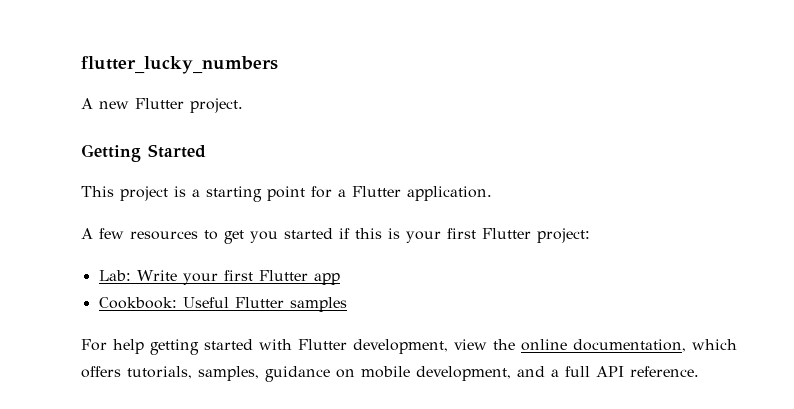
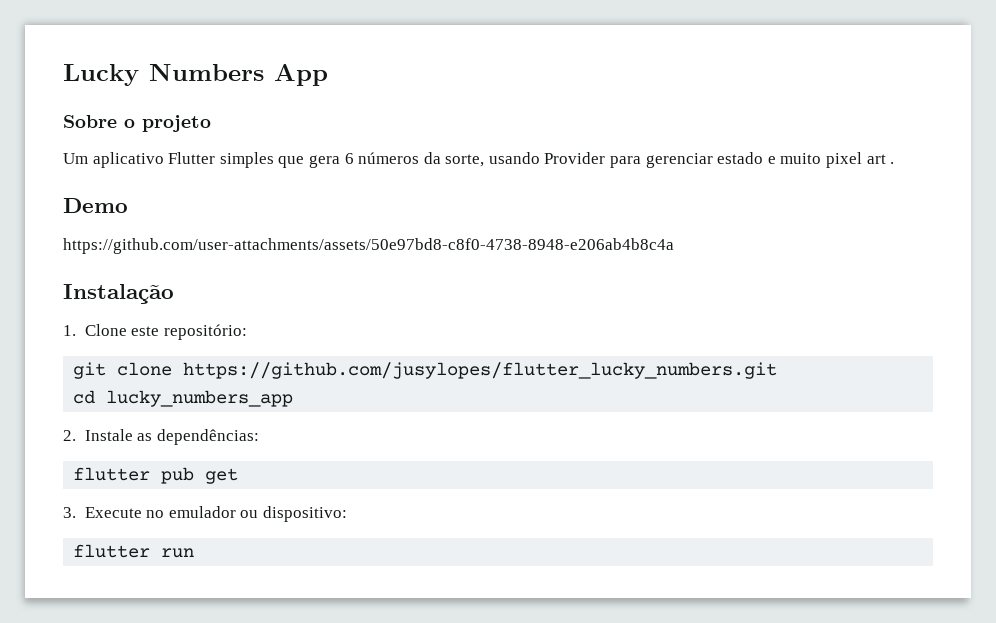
- flutter_lucky_numbers
- A new Flutter project.
- Getting Started
- This project is a starting point for a Flutter application.
- A few resources to get you started if this is your first Flutter project:
- Lab: Write your first Flutter app
- Cookbook: Useful Flutter samples
- For help getting started with Flutter development, view the online documentation, which offers tutorials, samples, guidance on mobile development, and a full API reference.
+ Lucky Numbers App
+ Sobre o projeto
+ Um aplicativo Flutter simples que gera 6 números da sorte, usando Provider para gerenciar estado e muito pixel art .
+ Demo
+ https://github.com/user-attachments/assets/50e97bd8-c8f0-4738-8948-e206ab4b8c4a
+ Instalação
+ 1. Clone este repositório:
+ git clone https://github.com/jusylopes/flutter_lucky_numbers.git
+ cd lucky_numbers_app
+ 2. Instale as dependências:
+ flutter pub get
+ 3. Execute no emulador ou dispositivo:
+ flutter run

